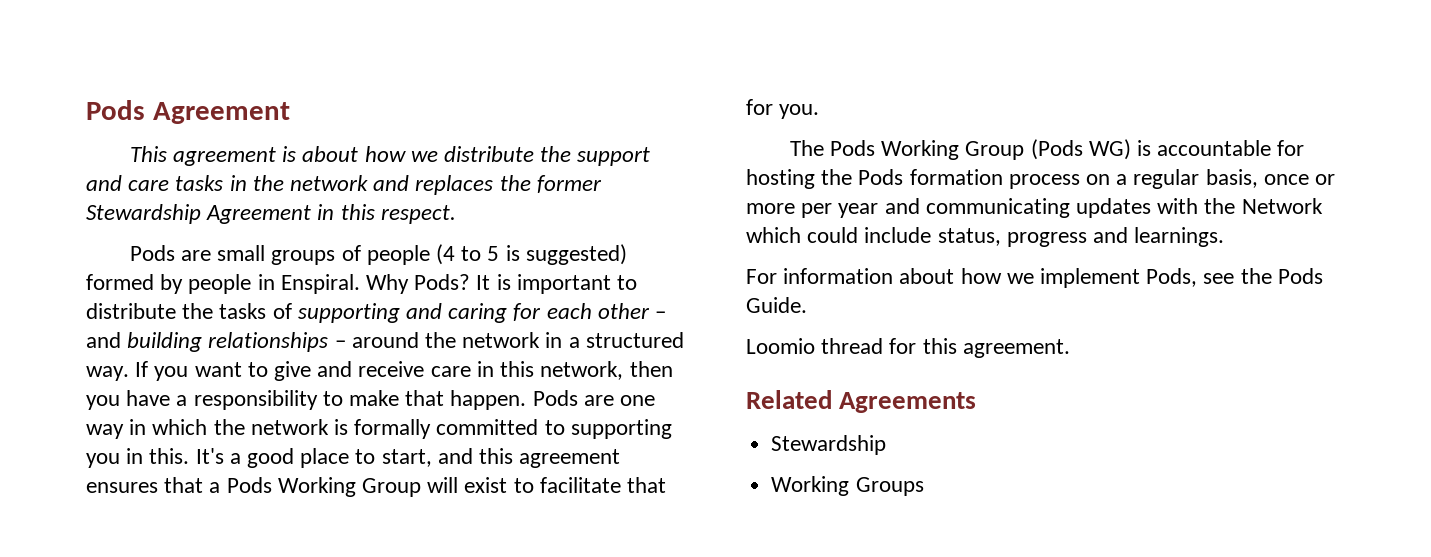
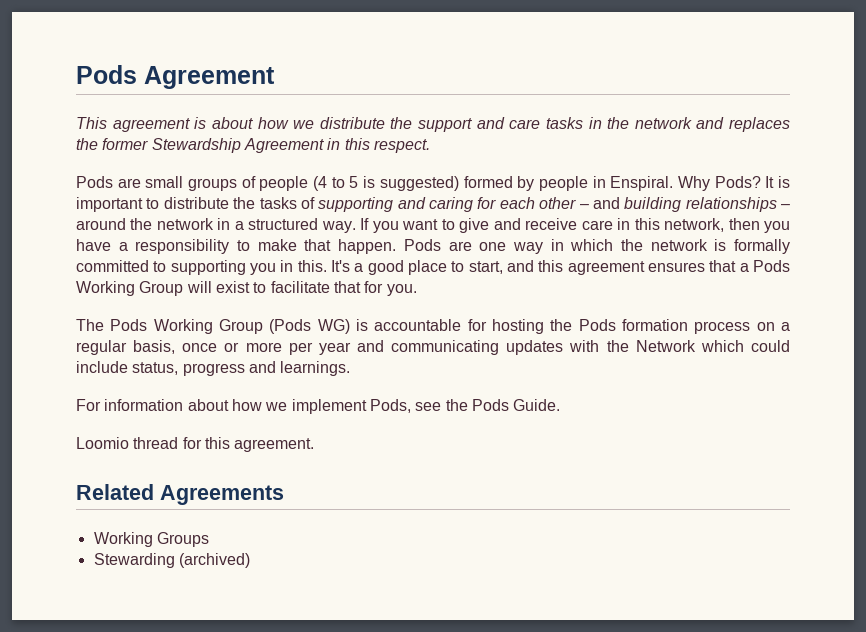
  Related Agreements
- Stewardship
+ Stewarding (archived)

